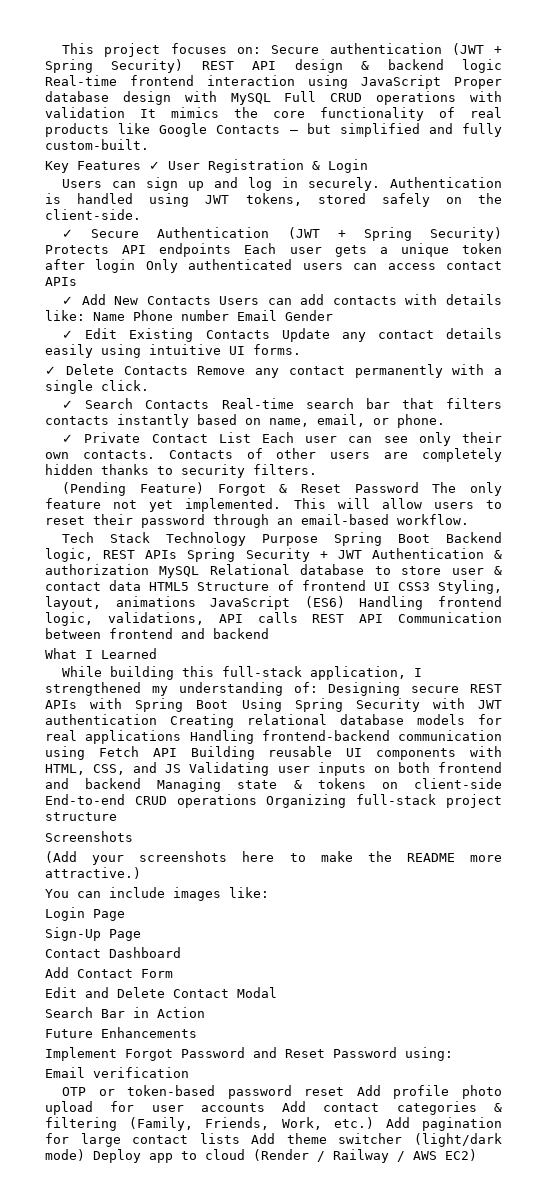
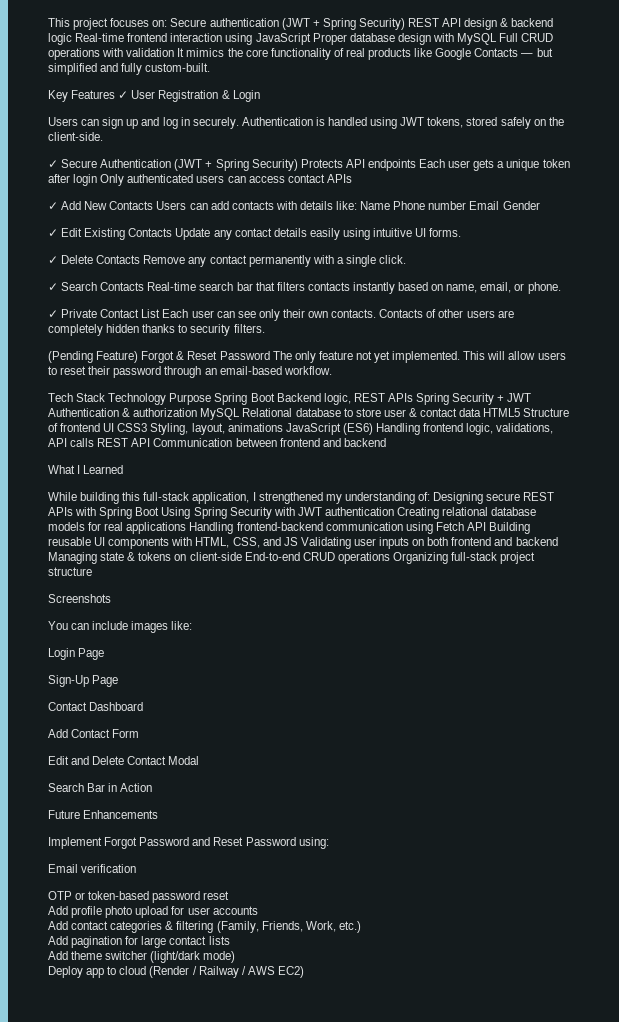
- (Add your screenshots here to make the README more attractive.)
- OTP or token-based password reset Add profile photo upload for user accounts Add contact categories & filtering (Family, Friends, Work, etc.) Add pagination for large contact lists Add theme switcher (light/dark mode) Deploy app to cloud (Render / Railway / AWS EC2)
+ OTP or token-based password reset
+ Add profile photo upload for user accounts
+ Add contact categories & filtering (Family, Friends, Work, etc.)
+ Add pagination for large contact lists
+ Add theme switcher (light/dark mode)
+ Deploy app to cloud (Render / Railway / AWS EC2)

